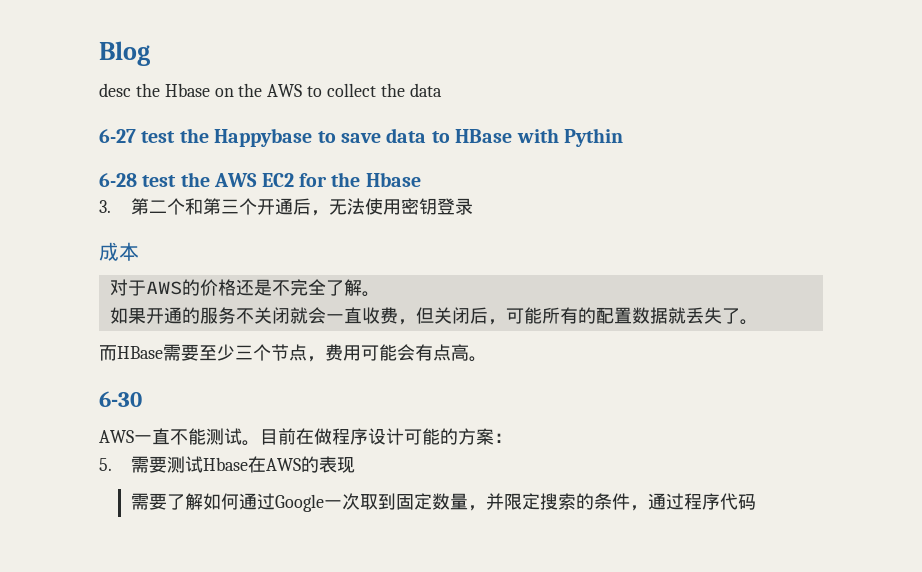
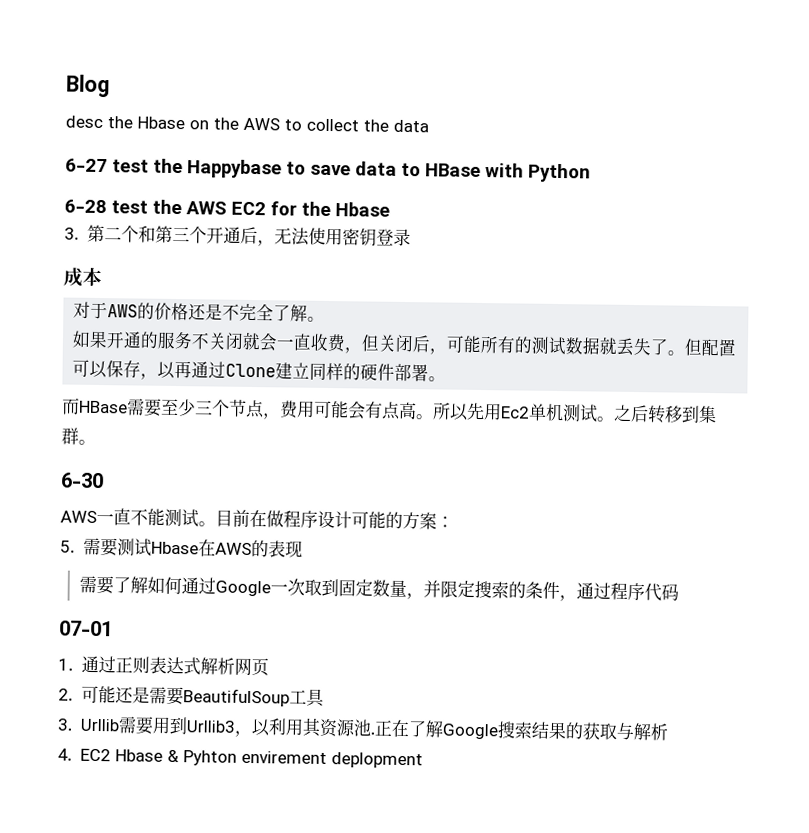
- 6-27 test the Happybase to save data to HBase with Pythin
+ 6-27 test the Happybase to save data to HBase with Python
- 如果开通的服务不关闭就会一直收费，但关闭后，可能所有的配置数据就丢失了。
+ 如果开通的服务不关闭就会一直收费，但关闭后，可能所有的测试数据就丢失了。但配置可以保存，以再通过Clone建立同样的硬件部署。
+ 所以先用Ec2单机测试。之后转移到集群。
+ 07-01
+ 1.通过正则表达式解析网页
+ 2.可能还是需要BeautifulSoup工具
+ 3. Urllib需要用到Urllib3，以利用其资源池.正在了解Google搜索结果的获取与解析
+ 4. EC2 Hbase & Pyhton envirement deplopment

